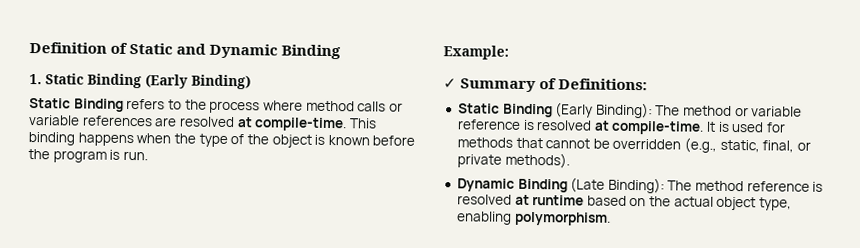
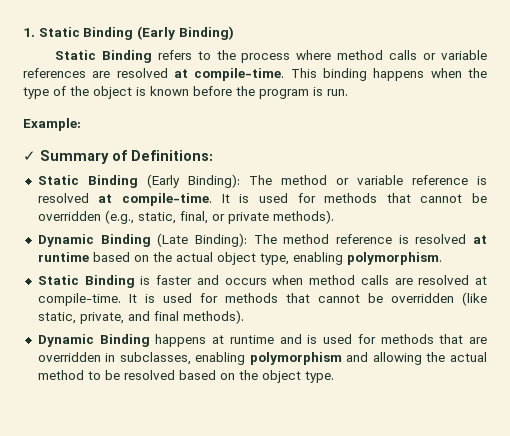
- Definition of Static and Dynamic Binding
+ Static Binding is faster and occurs when method calls are resolved at compile-time. It is used for methods that cannot be overridden (like static, private, and final methods).
+ Dynamic Binding happens at runtime and is used for methods that are overridden in subclasses, enabling polymorphism and allowing the actual method to be resolved based on the object type.

